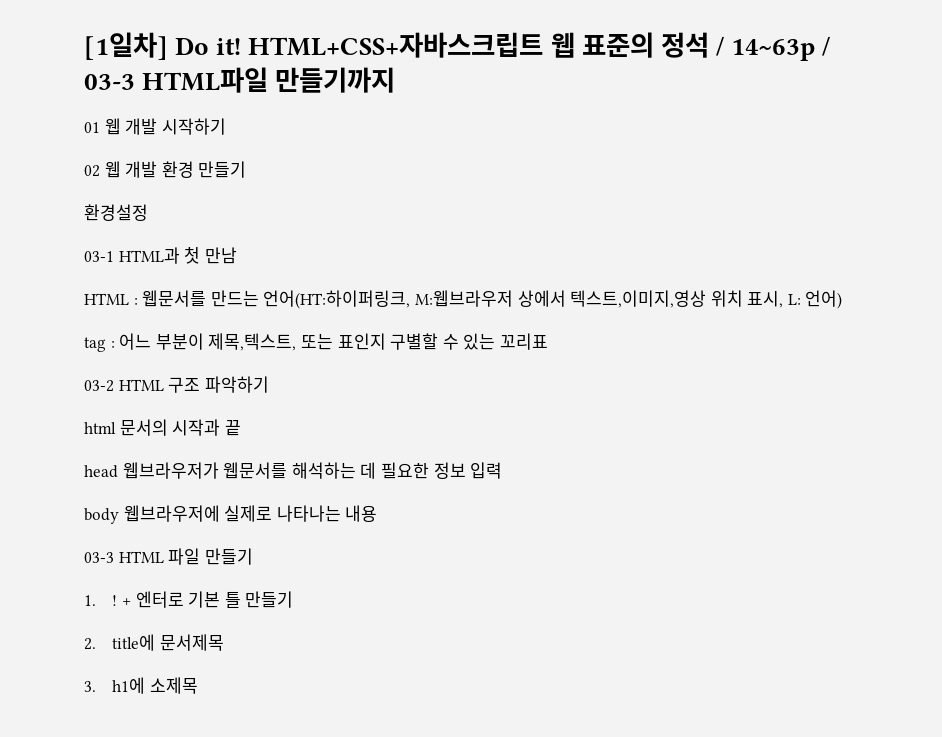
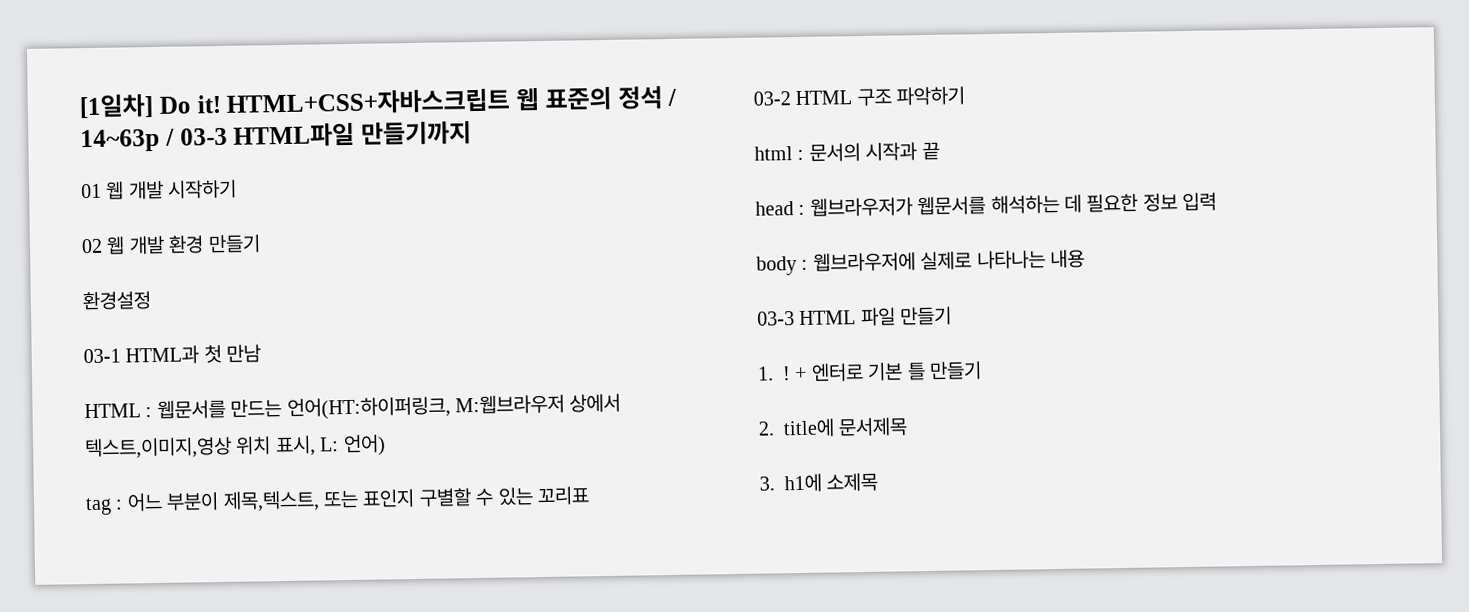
- html 문서의 시작과 끝
+ html : 문서의 시작과 끝
- head 웹브라우저가 웹문서를 해석하는 데 필요한 정보 입력
+ head : 웹브라우저가 웹문서를 해석하는 데 필요한 정보 입력
- body 웹브라우저에 실제로 나타나는 내용
+ body : 웹브라우저에 실제로 나타나는 내용

